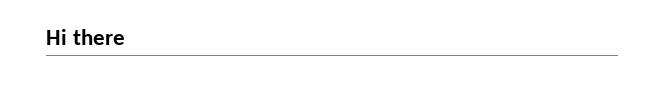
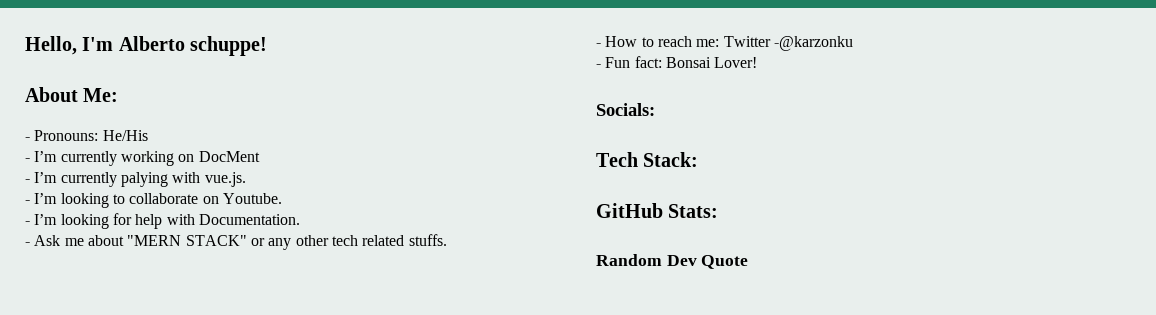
- Hi there
+ Hello, I'm Alberto schuppe!
+ About Me:
+ - Pronouns: He/His
+ - I’m currently working on DocMent
+ - I’m currently palying with vue.js.
+ - I’m looking to collaborate on Youtube.
+ - I’m looking for help with Documentation.
+ - Ask me about "MERN STACK" or any other tech related stuffs.
+ - How to reach me: Twitter -@karzonku
+ - Fun fact: Bonsai Lover!
+ Socials:
+ Tech Stack:
+ GitHub Stats:
+ Random Dev Quote

